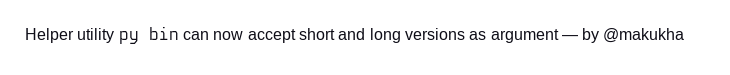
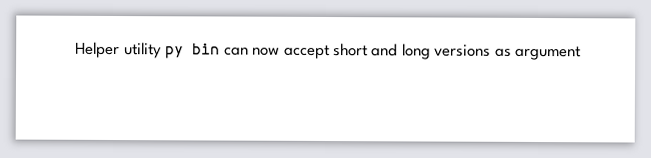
- Helper utility py bin can now accept short and long versions as argument — by @makukha
+ Helper utility py bin can now accept short and long versions as argument

